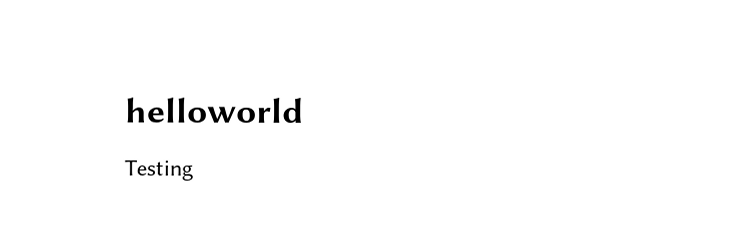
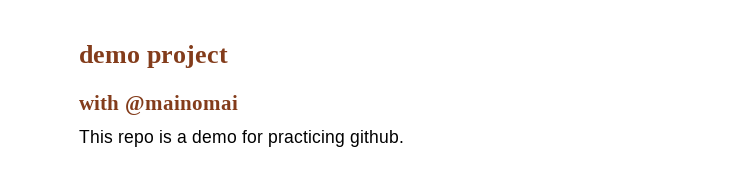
- helloworld
- Testing
+ demo project
+ with @mainomai
+ This repo is a demo for practicing github.

